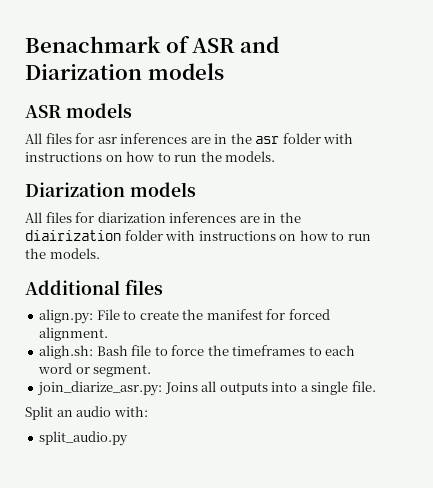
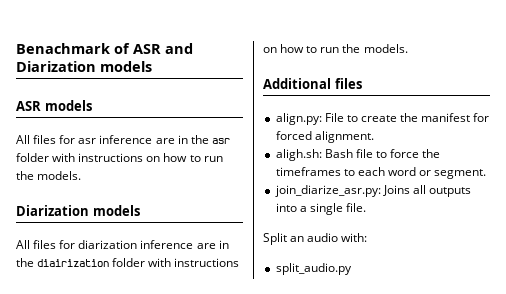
- All files for asr inferences are in the asr folder with instructions on how to run the models.
+ All files for asr inference are in the asr folder with instructions on how to run the models.
- All files for diarization inferences are in the diairization folder with instructions on how to run the models.
+ All files for diarization inference are in the diairization folder with instructions on how to run the models.

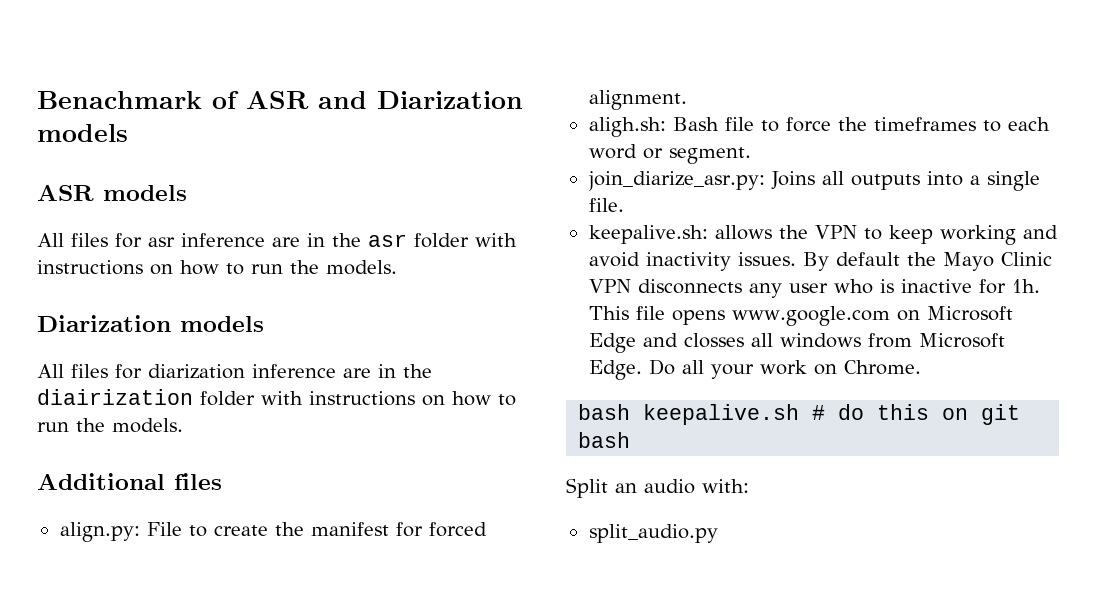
+ keepalive.sh: allows the VPN to keep working and avoid inactivity issues. By default the Mayo Clinic VPN disconnects any user who is inactive for 1h. This file opens www.google.com on Microsoft Edge and closses all windows from Microsoft Edge. Do all your work on Chrome.
+ bash keepalive.sh # do this on git bash

